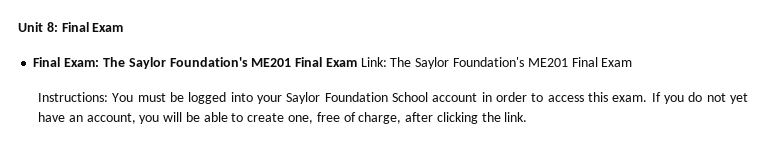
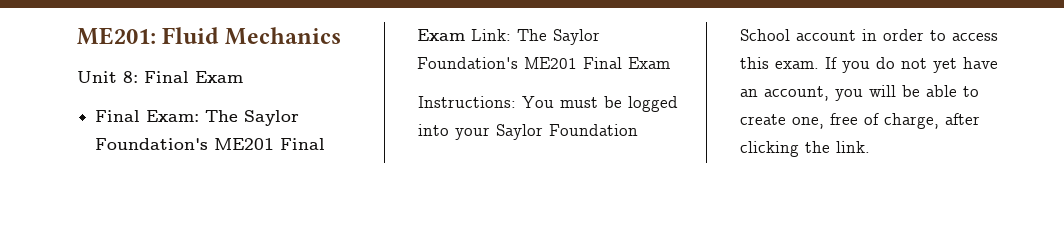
+ ME201: Fluid Mechanics

